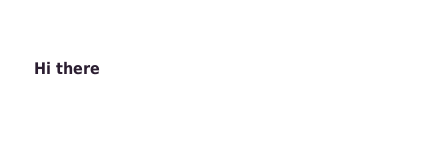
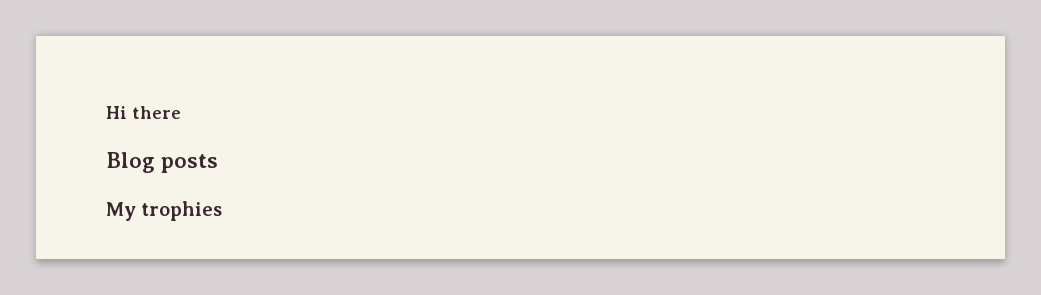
+ Blog posts
+ My trophies

